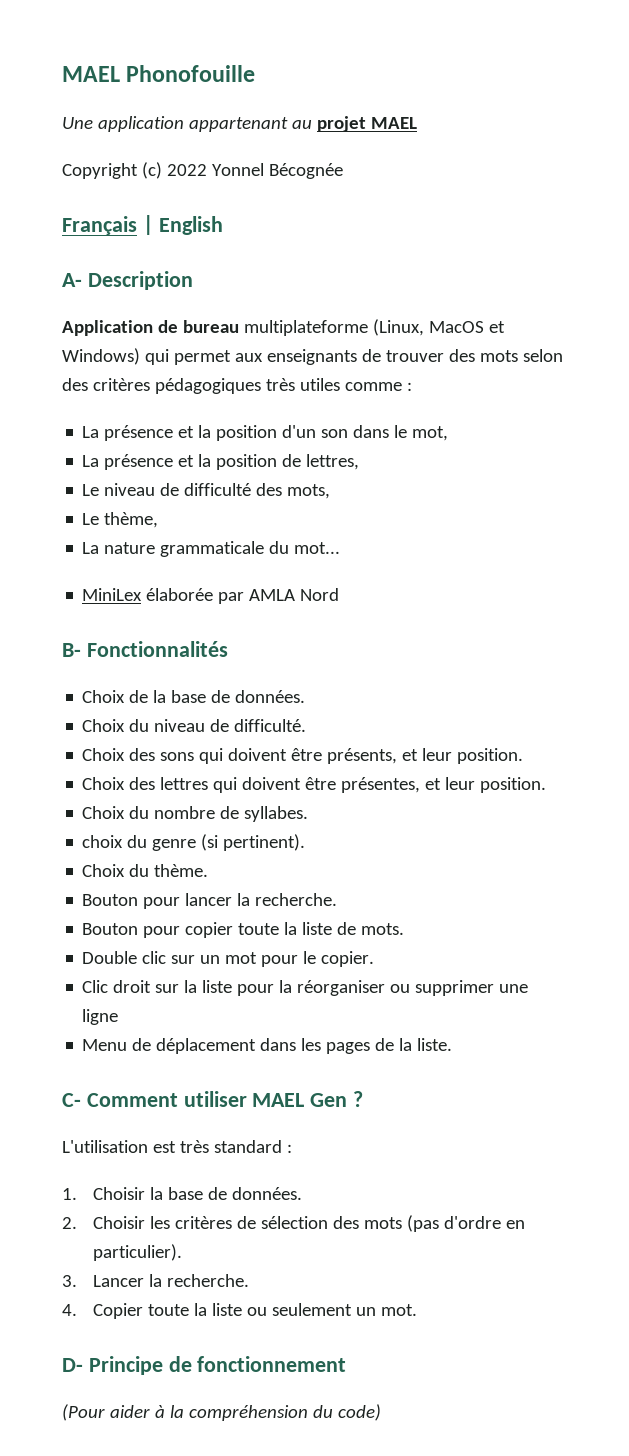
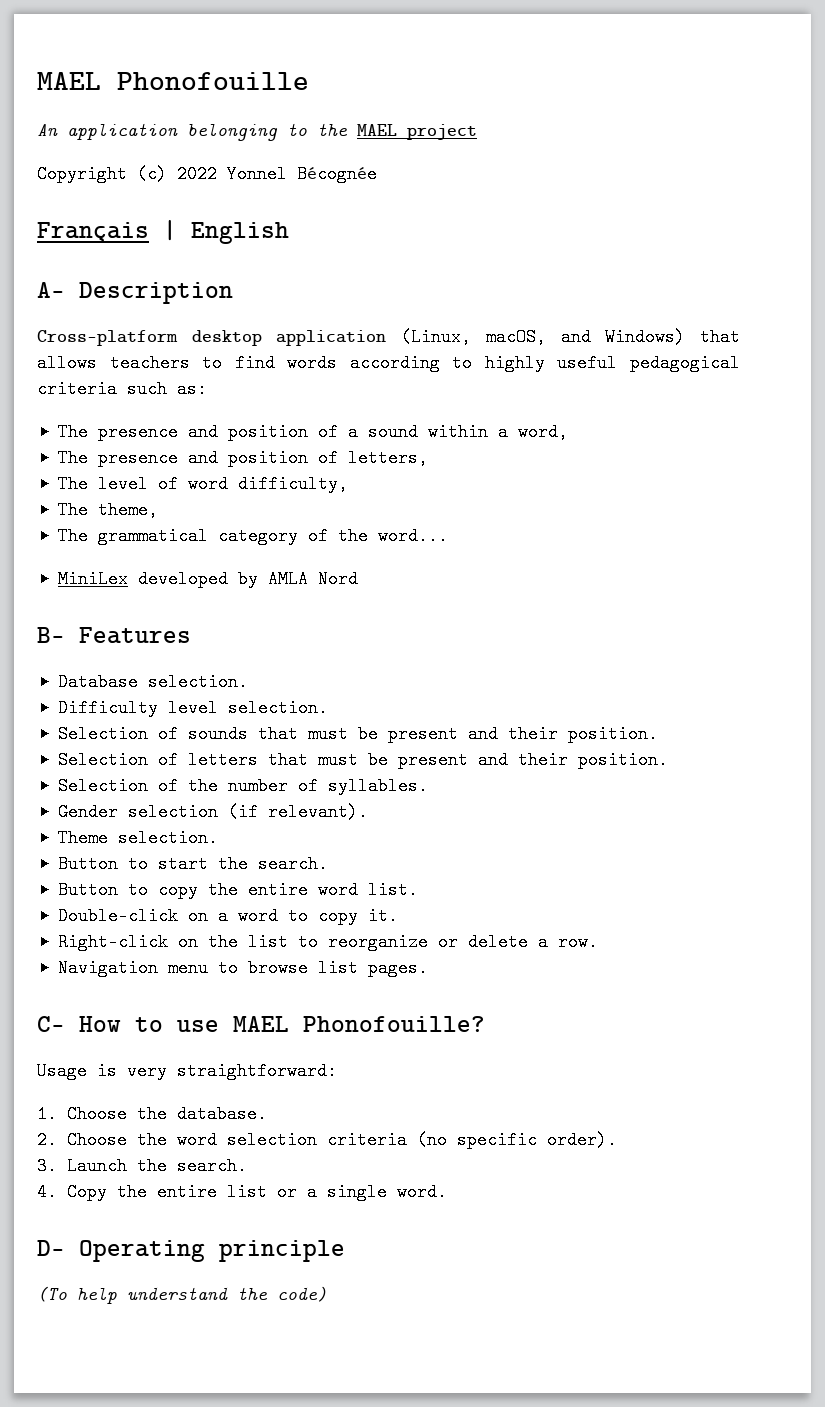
- Une application appartenant au projet MAEL
+ An application belonging to the MAEL project
- Application de bureau multiplateforme (Linux, MacOS et Windows) qui permet aux enseignants de trouver des mots selon des critères pédagogiques très utiles comme :
- La présence et la position d'un son dans le mot,
- La présence et la position de lettres,
- Le niveau de difficulté des mots,
- Le thème,
- La nature grammaticale du mot...
+ Cross-platform desktop application (Linux, macOS, and Windows) that allows teachers to find words according to highly useful pedagogical criteria such as:
+ The presence and position of a sound within a word,
+ The presence and position of letters,
+ The level of word difficulty,
+ The theme,
+ The grammatical category of the word...
- MiniLex élaborée par AMLA Nord
+ MiniLex developed by AMLA Nord
- B- Fonctionnalités
- Choix de la base de données.
- Choix du niveau de difficulté.
- Choix des sons qui doivent être présents, et leur position.
- Choix des lettres qui doivent être présentes, et leur position.
- Choix du nombre de syllabes.
- choix du genre (si pertinent).
- Choix du thème.
- Bouton pour lancer la recherche.
- Bouton pour copier toute la liste de mots.
- Double clic sur un mot pour le copier.
- Clic droit sur la liste pour la réorganiser ou supprimer une ligne
- Menu de déplacement dans les pages de la liste.
- C- Comment utiliser MAEL Gen ?
- L'utilisation est très standard :
- 1. Choisir la base de données.
- 2. Choisir les critères de sélection des mots (pas d'ordre en particulier).
- 3. Lancer la recherche.
- 4. Copier toute la liste ou seulement un mot.
- D- Principe de fonctionnement
- (Pour aider à la compréhension du code)
+ B- Features
+ Database selection.
+ Difficulty level selection.
+ Selection of sounds that must be present and their position.
+ Selection of letters that must be present and their position.
+ Selection of the number of syllables.
+ Gender selection (if relevant).
+ Theme selection.
+ Button to start the search.
+ Button to copy the entire word list.
+ Double-click on a word to copy it.
+ Right-click on the list to reorganize or delete a row.
+ Navigation menu to browse list pages.
+ C- How to use MAEL Phonofouille?
+ Usage is very straightforward:
+ 1. Choose the database.
+ 2. Choose the word selection criteria (no specific order).
+ 3. Launch the search.
+ 4. Copy the entire list or a single word.
+ D- Operating principle
+ (To help understand the code)

